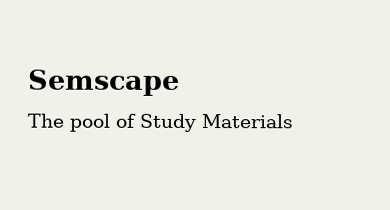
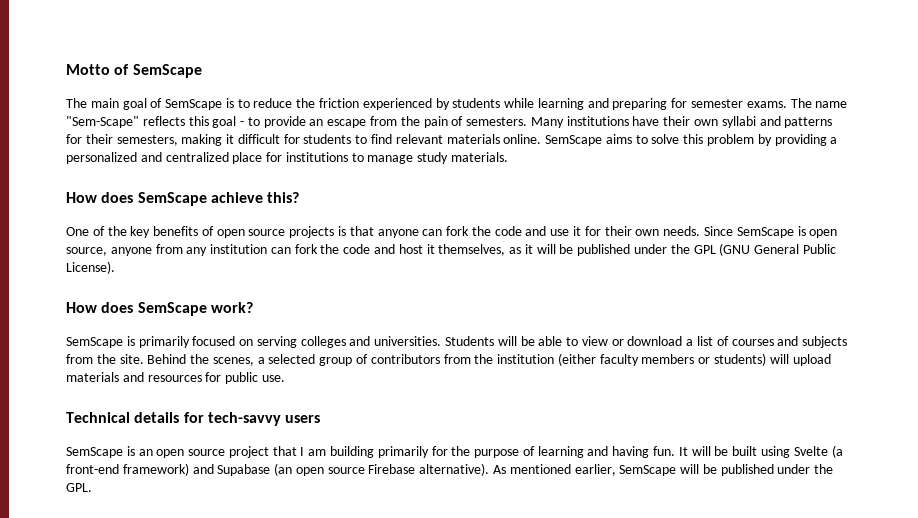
- Semscape
- The pool of Study Materials
+ Motto of SemScape
+ The main goal of SemScape is to reduce the friction experienced by students while learning and preparing for semester exams. The name "Sem-Scape" reflects this goal - to provide an escape from the pain of semesters. Many institutions have their own syllabi and patterns for their semesters, making it difficult for students to find relevant materials online. SemScape aims to solve this problem by providing a personalized and centralized place for institutions to manage study materials.
+ How does SemScape achieve this?
+ One of the key benefits of open source projects is that anyone can fork the code and use it for their own needs. Since SemScape is open source, anyone from any institution can fork the code and host it themselves, as it will be published under the GPL (GNU General Public License).
+ How does SemScape work?
+ SemScape is primarily focused on serving colleges and universities. Students will be able to view or download a list of courses and subjects from the site. Behind the scenes, a selected group of contributors from the institution (either faculty members or students) will upload materials and resources for public use.
+ Technical details for tech-savvy users
+ SemScape is an open source project that I am building primarily for the purpose of learning and having fun. It will be built using Svelte (a front-end framework) and Supabase (an open source Firebase alternative). As mentioned earlier, SemScape will be published under the GPL.

